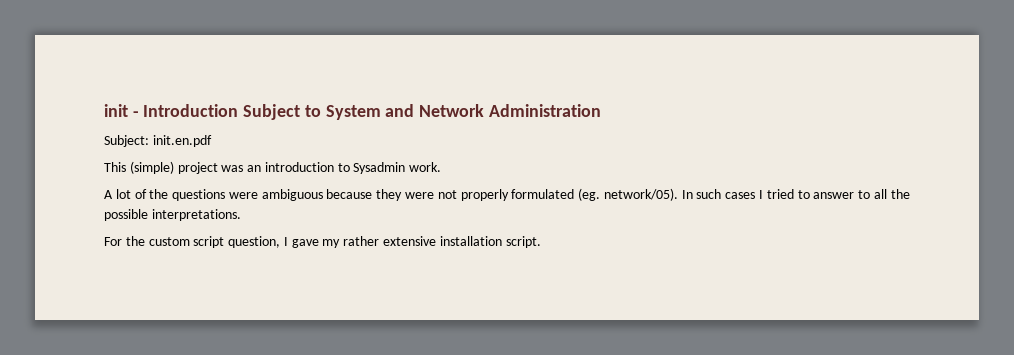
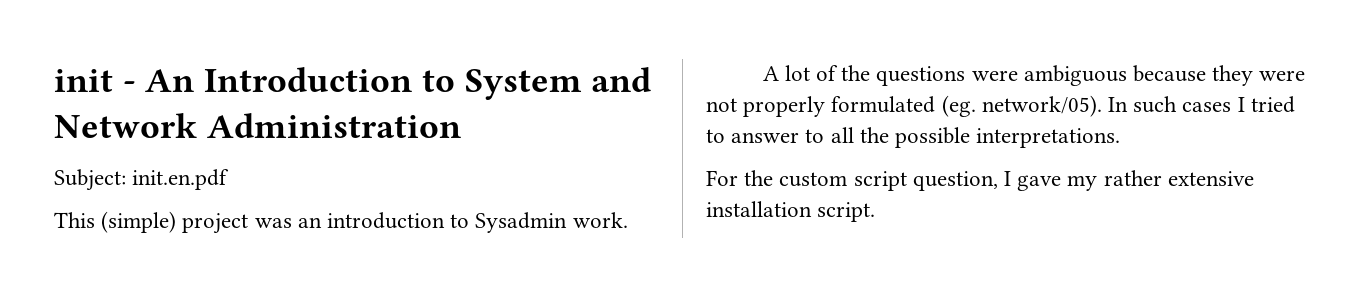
- init - Introduction Subject to System and Network Administration
+ init - An Introduction to System and Network Administration

